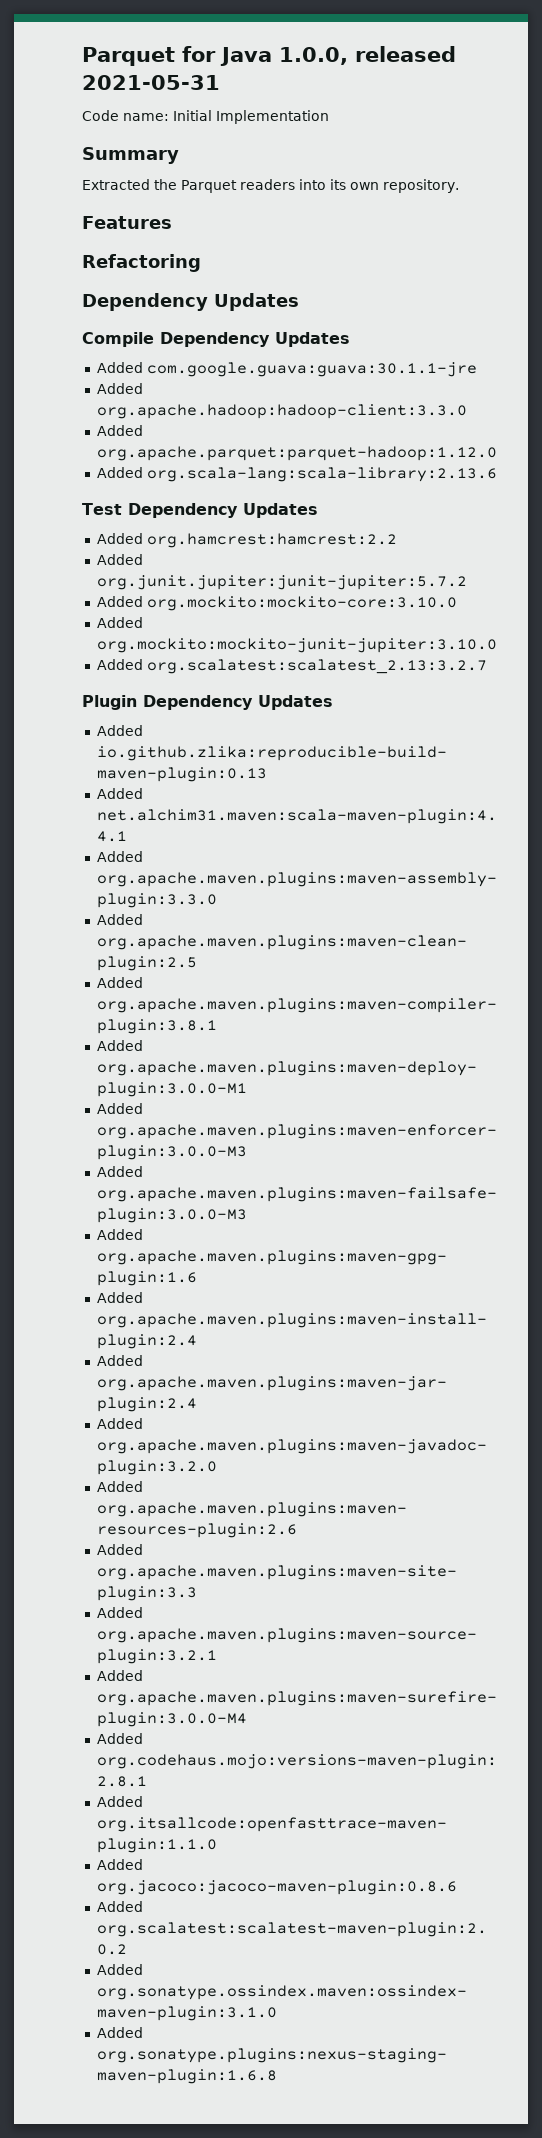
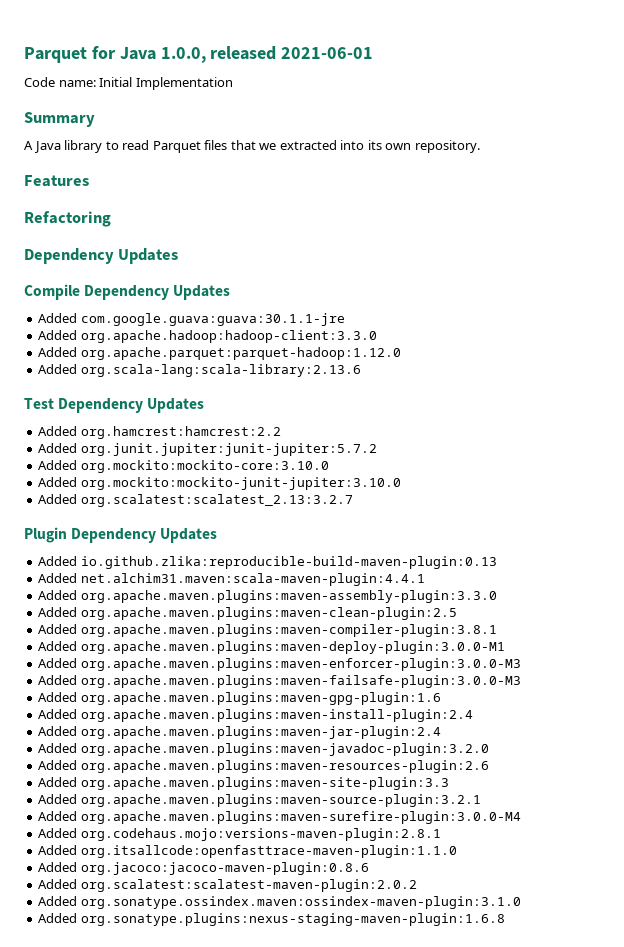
- Parquet for Java 1.0.0, released 2021-05-31
+ Parquet for Java 1.0.0, released 2021-06-01
- Extracted the Parquet readers into its own repository.
+ A Java library to read Parquet files that we extracted into its own repository.

